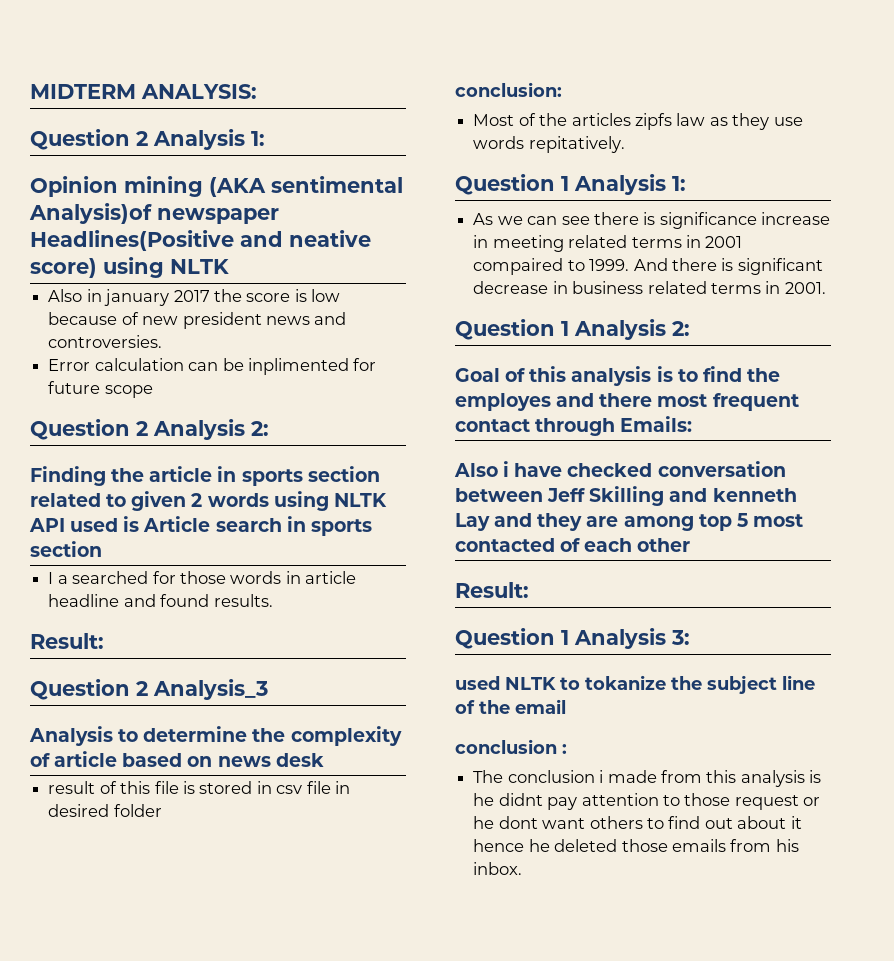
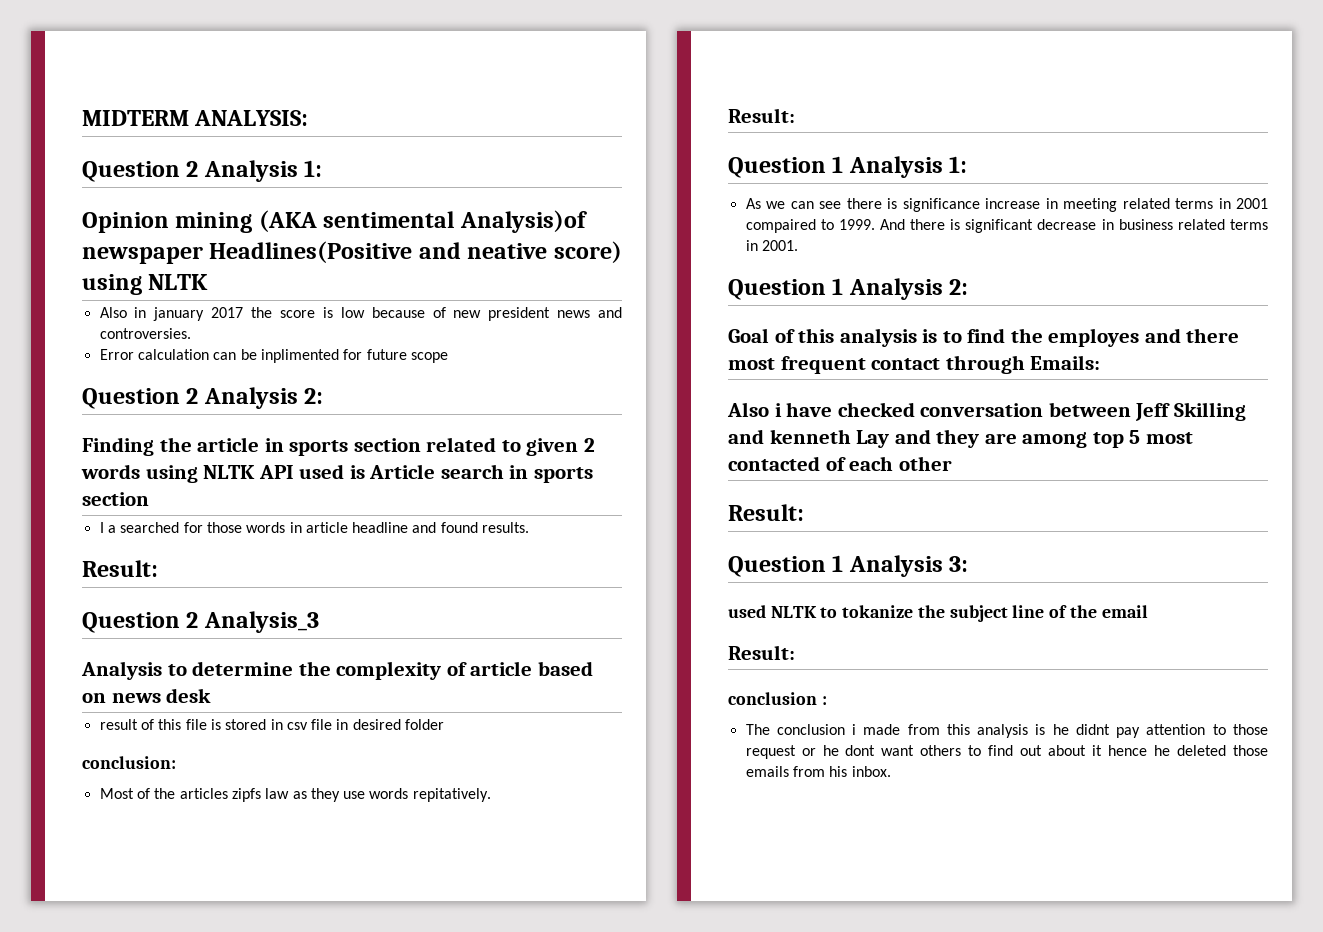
  Most of the articles zipfs law as they use words repitatively.
+ Result:
  used NLTK to tokanize the subject line of the email
+ Result:

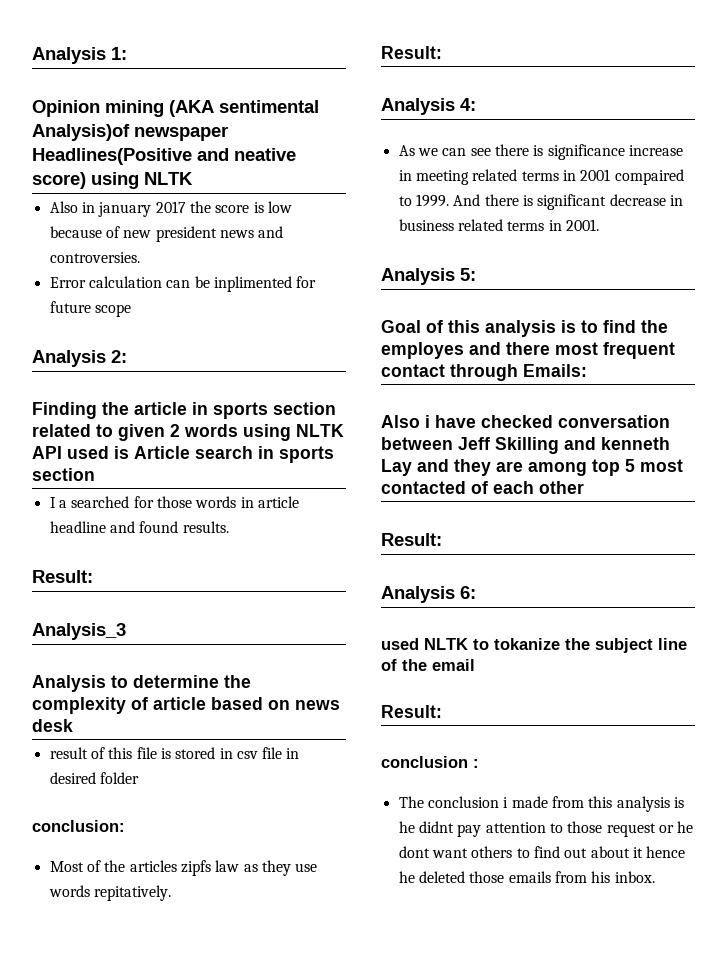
- MIDTERM ANALYSIS:
- Question 2 Analysis 1:
+ Analysis 1:
- Question 2 Analysis 2:
+ Analysis 2:
- Question 2 Analysis_3
+ Analysis_3
- Question 1 Analysis 1:
+ Analysis 4:
- Question 1 Analysis 2:
+ Analysis 5:
- Question 1 Analysis 3:
+ Analysis 6:

